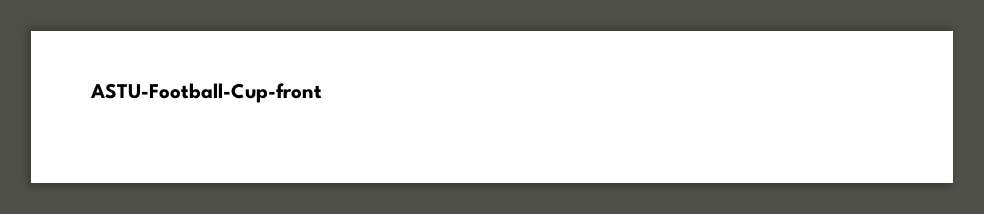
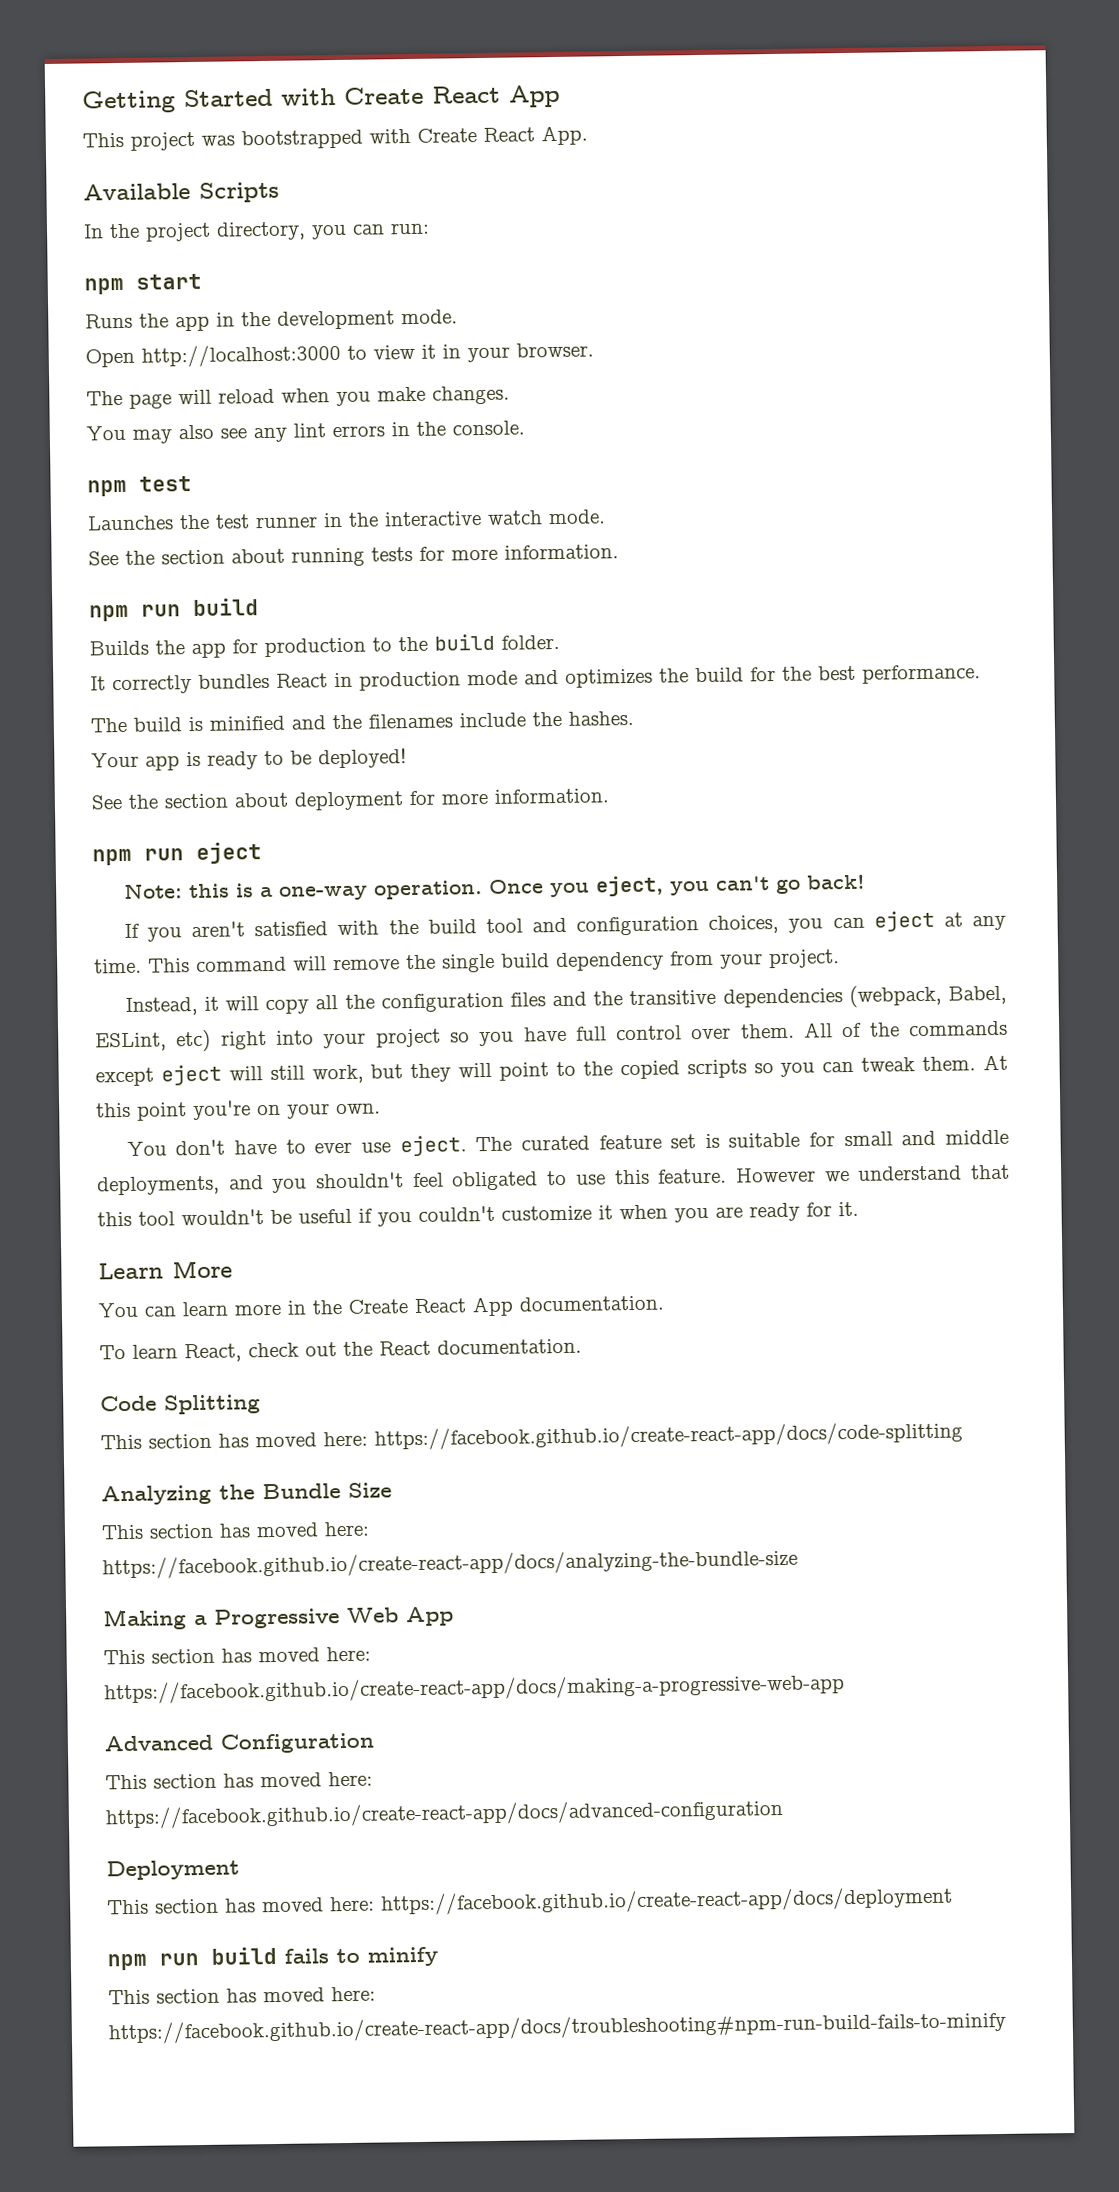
- ASTU-Football-Cup-front
+ Getting Started with Create React App
+ This project was bootstrapped with Create React App.
+ Available Scripts
+ In the project directory, you can run:
+ npm start
+ Runs the app in the development mode.
+ Open http://localhost:3000 to view it in your browser.
+ The page will reload when you make changes.
+ You may also see any lint errors in the console.
+ npm test
+ Launches the test runner in the interactive watch mode.
+ See the section about running tests for more information.
+ npm run build
+ Builds the app for production to the build folder.
+ It correctly bundles React in production mode and optimizes the build for the best performance.
+ The build is minified and the filenames include the hashes.
+ Your app is ready to be deployed!
+ See the section about deployment for more information.
+ npm run eject
+ Note: this is a one-way operation. Once you eject, you can't go back!
+ If you aren't satisfied with the build tool and configuration choices, you can eject at any time. This command will remove the single build dependency from your project.
+ Instead, it will copy all the configuration files and the transitive dependencies (webpack, Babel, ESLint, etc) right into your project so you have full control over them. All of the commands except eject will still work, but they will point to the copied scripts so you can tweak them. At this point you're on your own.
+ You don't have to ever use eject. The curated feature set is suitable for small and middle deployments, and you shouldn't feel obligated to use this feature. However we understand that this tool wouldn't be useful if you couldn't customize it when you are ready for it.
+ Learn More
+ You can learn more in the Create React App documentation.
+ To learn React, check out the React documentation.
+ Code Splitting
+ This section has moved here: https://facebook.github.io/create-react-app/docs/code-splitting
+ Analyzing the Bundle Size
+ This section has moved here: https://facebook.github.io/create-react-app/docs/analyzing-the-bundle-size
+ Making a Progressive Web App
+ This section has moved here: https://facebook.github.io/create-react-app/docs/making-a-progressive-web-app
+ Advanced Configuration
+ This section has moved here: https://facebook.github.io/create-react-app/docs/advanced-configuration
+ Deployment
+ This section has moved here: https://facebook.github.io/create-react-app/docs/deployment
+ npm run build fails to minify
+ This section has moved here: https://facebook.github.io/create-react-app/docs/troubleshooting#npm-run-build-fails-to-minify

